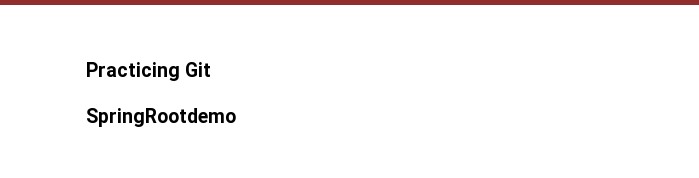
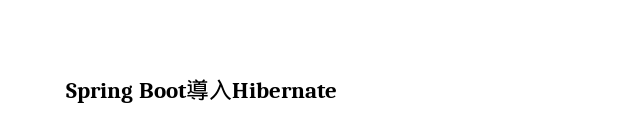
- Practicing Git
- SpringRootdemo
+ Spring Boot導入Hibernate

